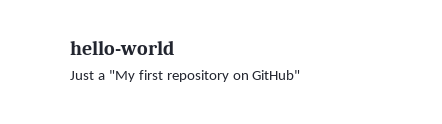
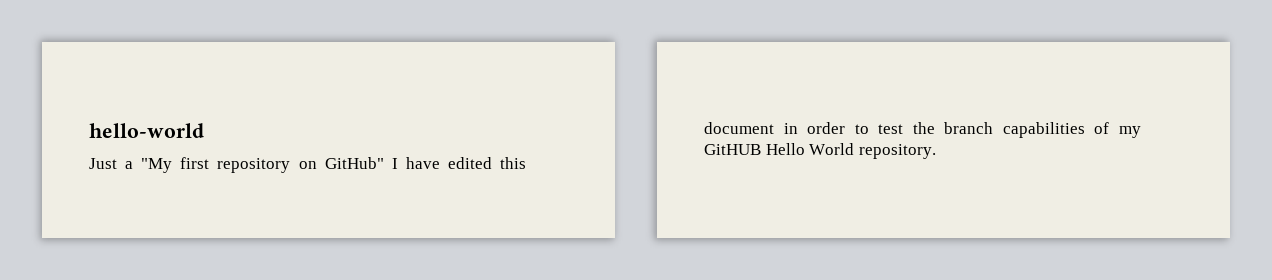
- Just a "My first repository on GitHub"
+ Just a "My first repository on GitHub" I have edited this document in order to test the branch capabilities of my GitHUB Hello World repository.

